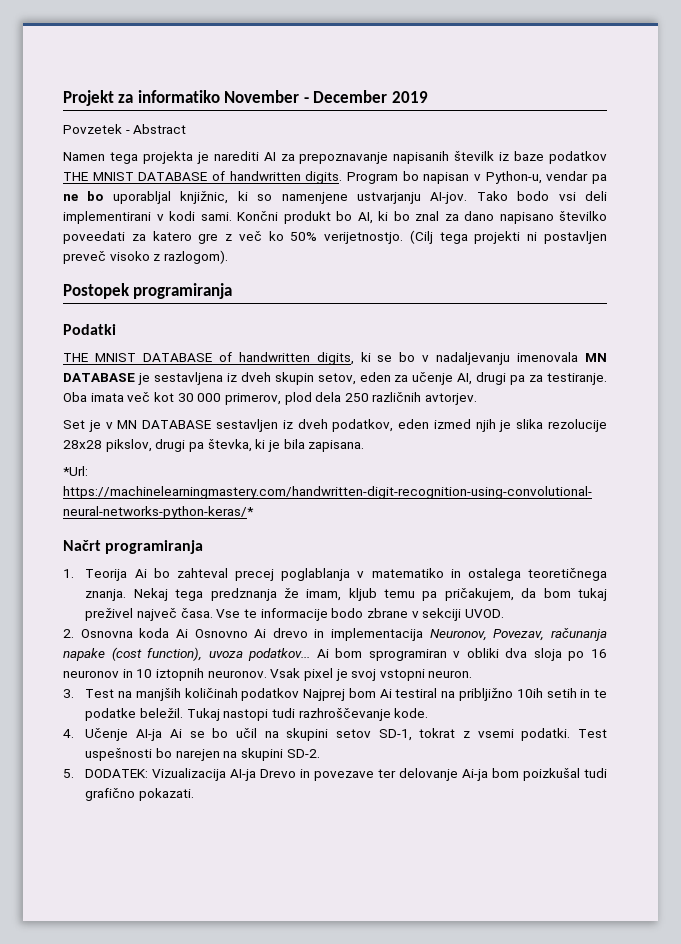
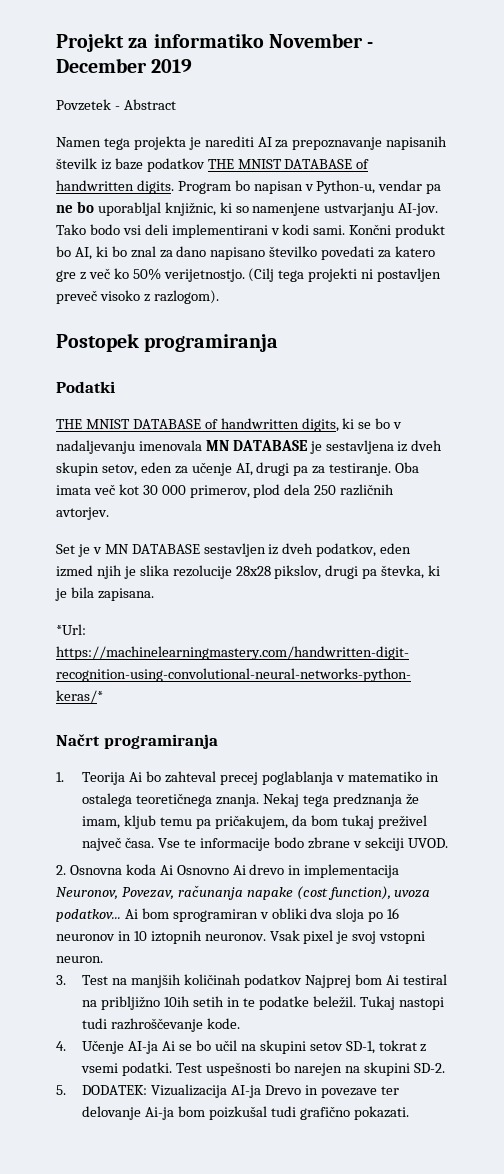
- Končni produkt bo AI, ki bo znal za dano napisano številko poveedati za katero gre z več ko 50% verijetnostjo.
+ Končni produkt bo AI, ki bo znal za dano napisano številko povedati za katero gre z več ko 50% verijetnostjo.

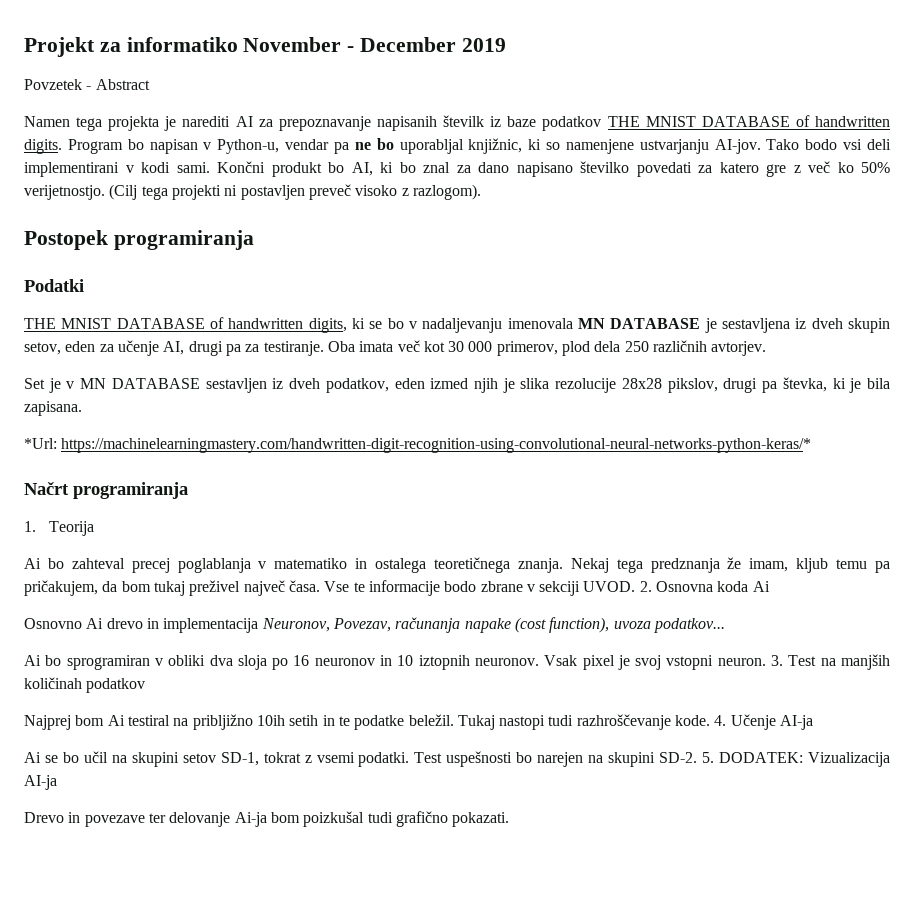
- 1. Teorija Ai bo zahteval precej poglablanja v matematiko in ostalega teoretičnega znanja.
+ 1. Teorija
+ Ai bo zahteval precej poglablanja v matematiko in ostalega teoretičnega znanja.
- Vse te informacije bodo zbrane v sekciji UVOD.
- 2. Osnovna koda Ai Osnovno Ai drevo in implementacija Neuronov, Povezav, računanja napake (cost function), uvoza podatkov... Ai bom sprogramiran v obliki dva sloja po 16 neuronov in 10 iztopnih neuronov.
+ Vse te informacije bodo zbrane v sekciji UVOD. 2. Osnovna koda Ai
+ Osnovno Ai drevo in implementacija Neuronov, Povezav, računanja napake (cost function), uvoza podatkov...
+ Ai bo sprogramiran v obliki dva sloja po 16 neuronov in 10 iztopnih neuronov.
- Vsak pixel je svoj vstopni neuron.
- 3. Test na manjših količinah podatkov Najprej bom Ai testiral na pribljižno 10ih setih in te podatke beležil.
+ Vsak pixel je svoj vstopni neuron. 3. Test na manjših količinah podatkov
+ Najprej bom Ai testiral na pribljižno 10ih setih in te podatke beležil.
- Tukaj nastopi tudi razhroščevanje kode.
- 4. Učenje AI-ja Ai se bo učil na skupini setov SD-1, tokrat z vsemi podatki.
+ Tukaj nastopi tudi razhroščevanje kode. 4. Učenje AI-ja
+ Ai se bo učil na skupini setov SD-1, tokrat z vsemi podatki.
- Test uspešnosti bo narejen na skupini SD-2.
- 5. DODATEK: Vizualizacija AI-ja Drevo in povezave ter delovanje Ai-ja bom poizkušal tudi grafično pokazati.
+ Test uspešnosti bo narejen na skupini SD-2. 5. DODATEK: Vizualizacija AI-ja
+ Drevo in povezave ter delovanje Ai-ja bom poizkušal tudi grafično pokazati.

